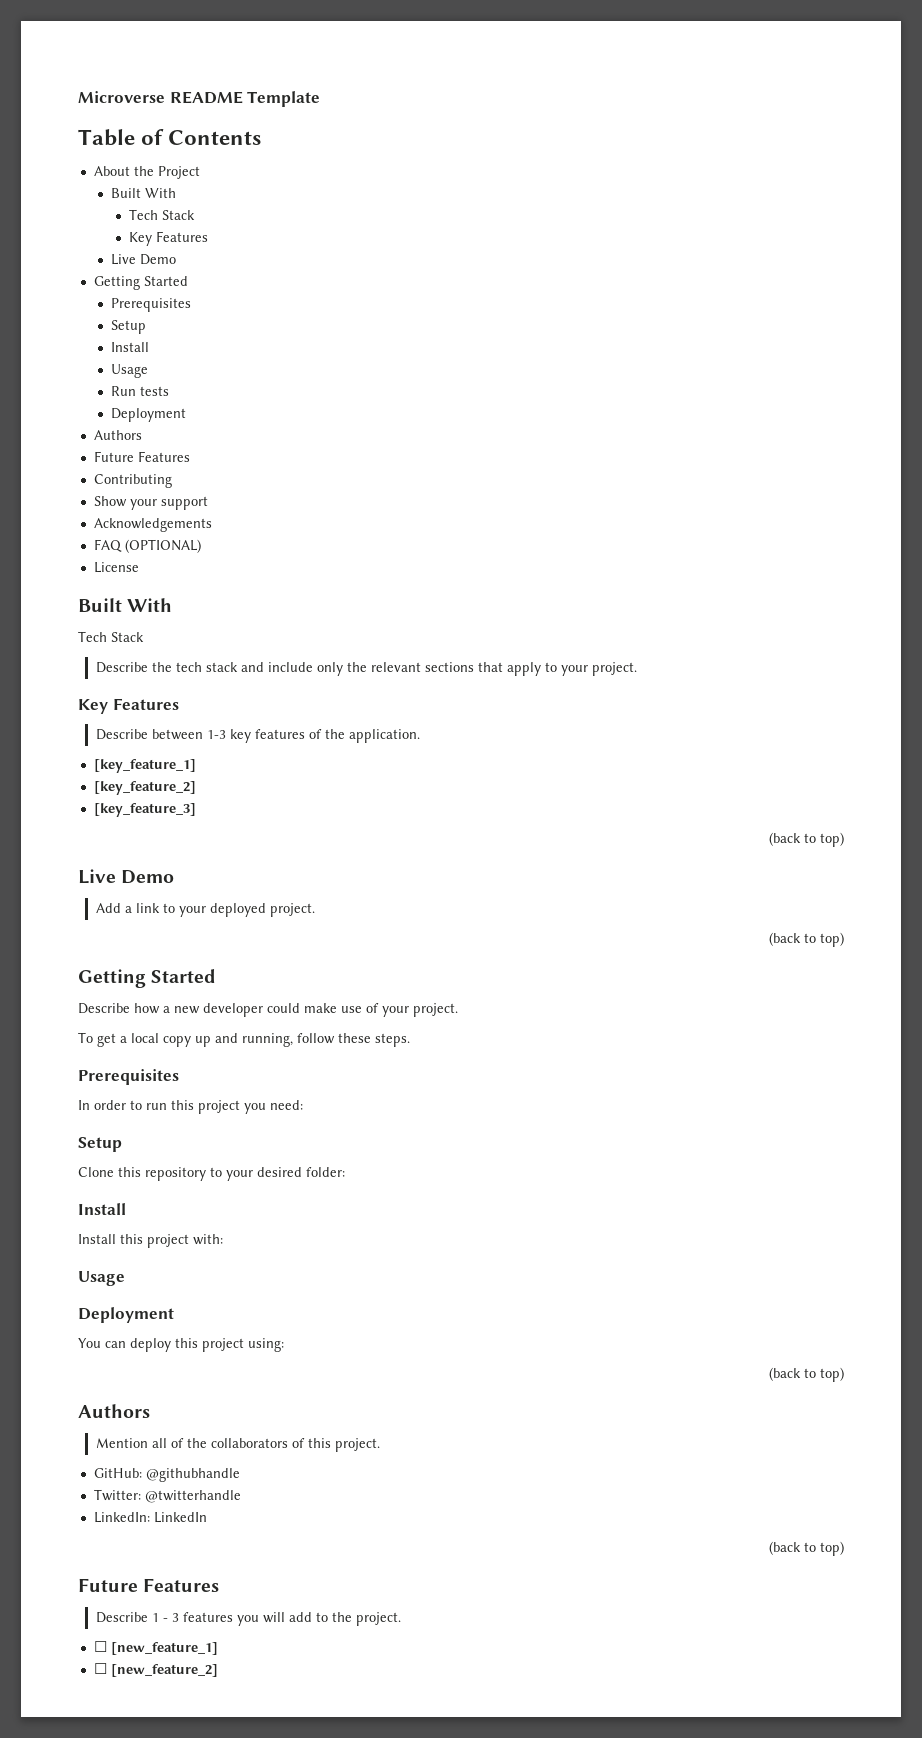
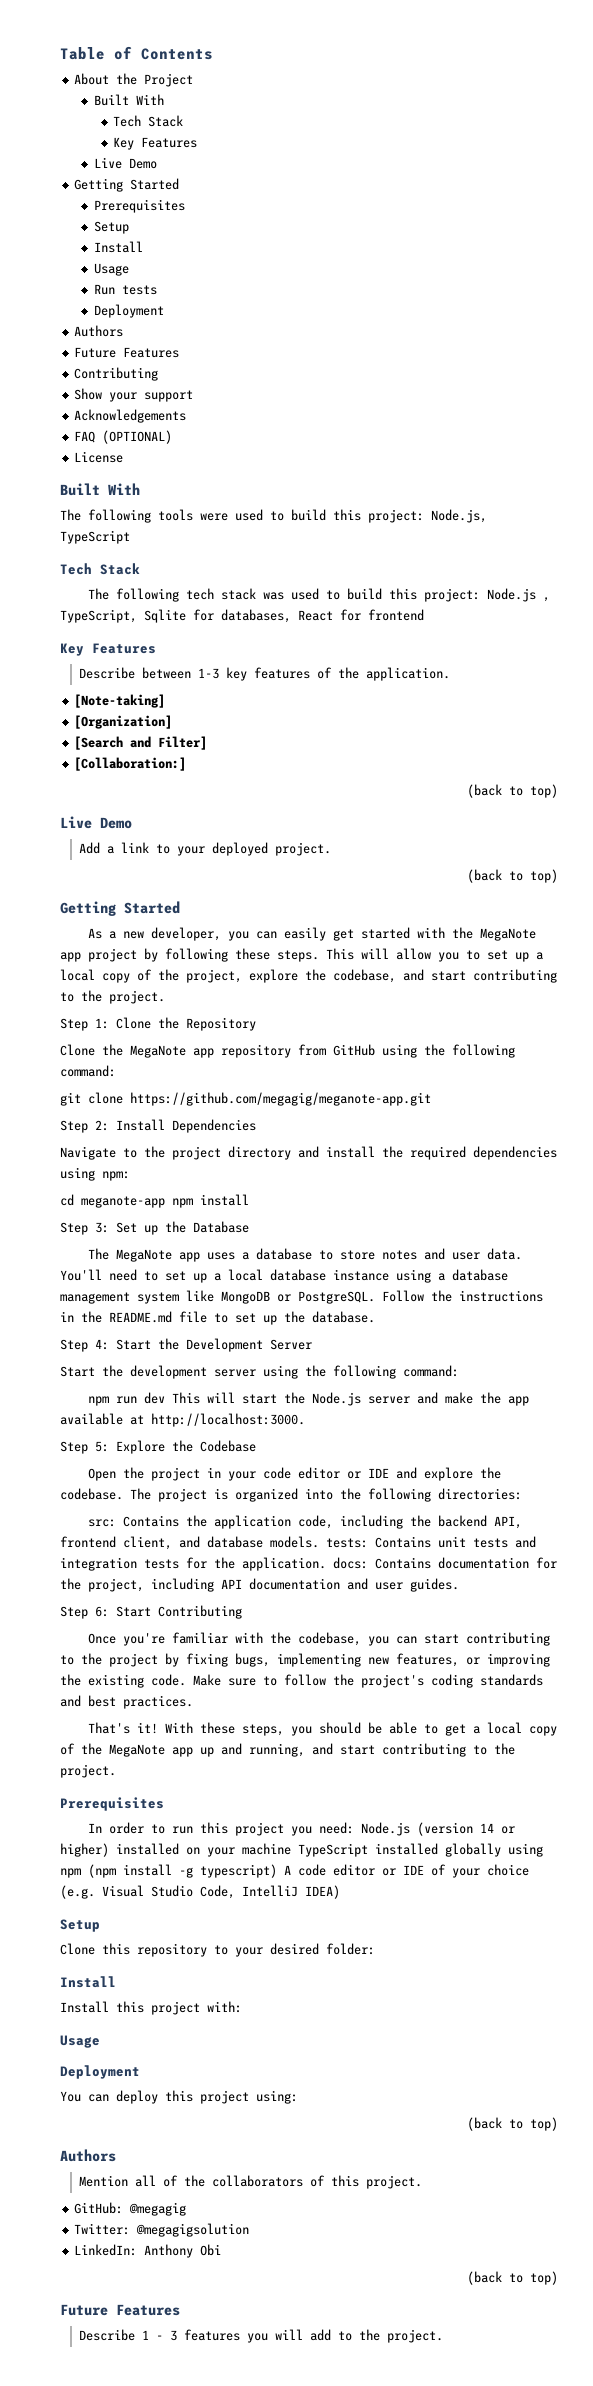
- Microverse README Template
  License
  Built With
+ The following tools were used to build this project: Node.js, TypeScript
  Tech Stack
- Describe the tech stack and include only the relevant sections that apply to your project.
+ The following tech stack was used to build this project: Node.js , TypeScript, Sqlite for databases, React for frontend
- [key_feature_1]
- [key_feature_2]
- [key_feature_3]
+ [Note-taking]
+ [Organization]
+ [Search and Filter]
+ [Collaboration:]
- Describe how a new developer could make use of your project.
- To get a local copy up and running, follow these steps.
+ As a new developer, you can easily get started with the MegaNote app project by following these steps. This will allow you to set up a local copy of the project, explore the codebase, and start contributing to the project.
+ Step 1: Clone the Repository
+ Clone the MegaNote app repository from GitHub using the following command:
+ git clone https://github.com/megagig/meganote-app.git
+ Step 2: Install Dependencies
+ Navigate to the project directory and install the required dependencies using npm:
+ cd meganote-app npm install
+ Step 3: Set up the Database
+ The MegaNote app uses a database to store notes and user data. You'll need to set up a local database instance using a database management system like MongoDB or PostgreSQL. Follow the instructions in the README.md file to set up the database.
+ Step 4: Start the Development Server
+ Start the development server using the following command:
+ npm run dev This will start the Node.js server and make the app available at http://localhost:3000.
+ Step 5: Explore the Codebase
+ Open the project in your code editor or IDE and explore the codebase. The project is organized into the following directories:
+ src: Contains the application code, including the backend API, frontend client, and database models. tests: Contains unit tests and integration tests for the application. docs: Contains documentation for the project, including API documentation and user guides.
+ Step 6: Start Contributing
+ Once you're familiar with the codebase, you can start contributing to the project by fixing bugs, implementing new features, or improving the existing code. Make sure to follow the project's coding standards and best practices.
+ That's it! With these steps, you should be able to get a local copy of the MegaNote app up and running, and start contributing to the project.
- In order to run this project you need:
+ In order to run this project you need: Node.js (version 14 or higher) installed on your machine TypeScript installed globally using npm (npm install -g typescript) A code editor or IDE of your choice (e.g. Visual Studio Code, IntelliJ IDEA)
- GitHub: @githubhandle
+ GitHub: @megagig
- Twitter: @twitterhandle
+ Twitter: @megagigsolution
- LinkedIn: LinkedIn
+ LinkedIn: Anthony Obi
- ☐ [new_feature_1]
- ☐ [new_feature_2]

